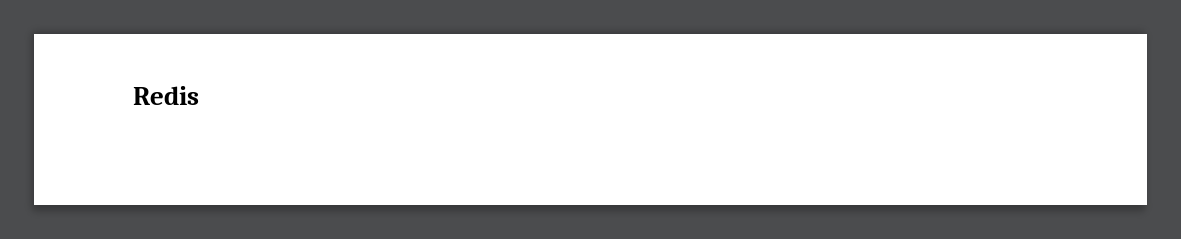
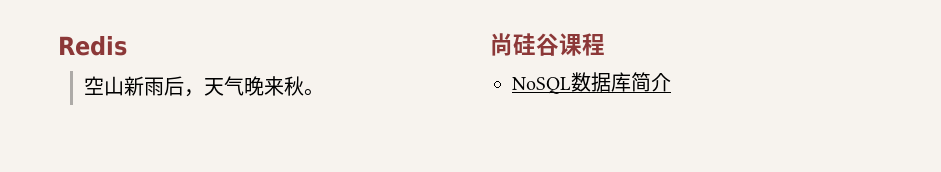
+ 空山新雨后，天气晚来秋。
+ 尚硅谷课程
+ NoSQL数据库简介

